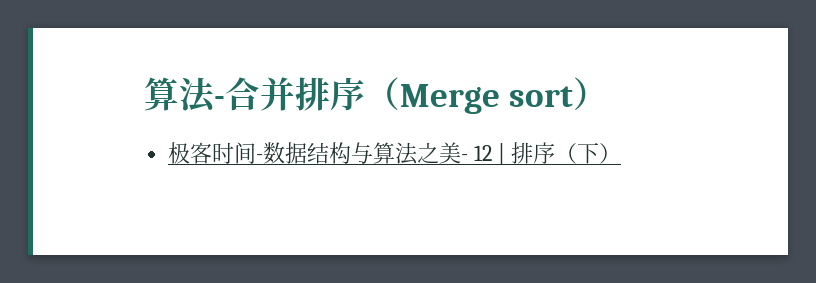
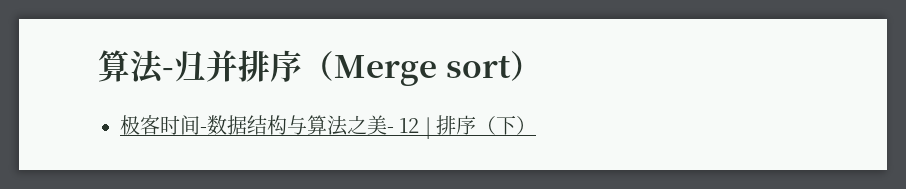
- 算法-合并排序（Merge sort）
+ 算法-归并排序（Merge sort）

